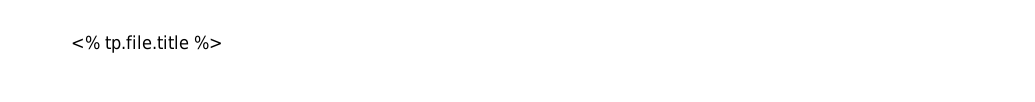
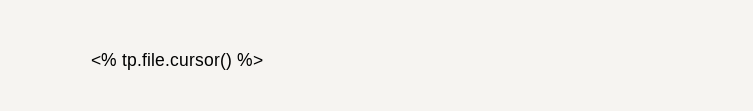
- <% tp.file.title %>
+ <% tp.file.cursor() %>

